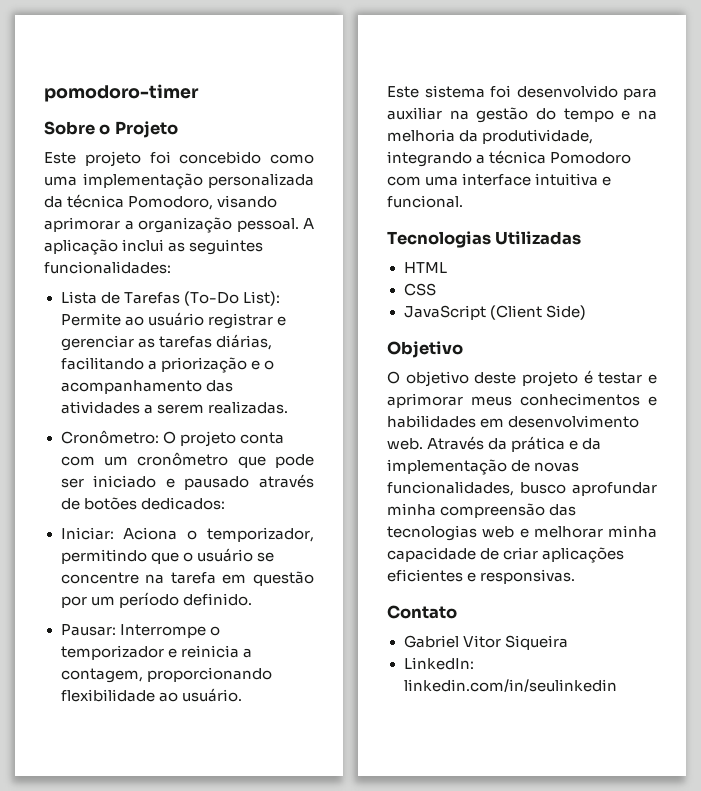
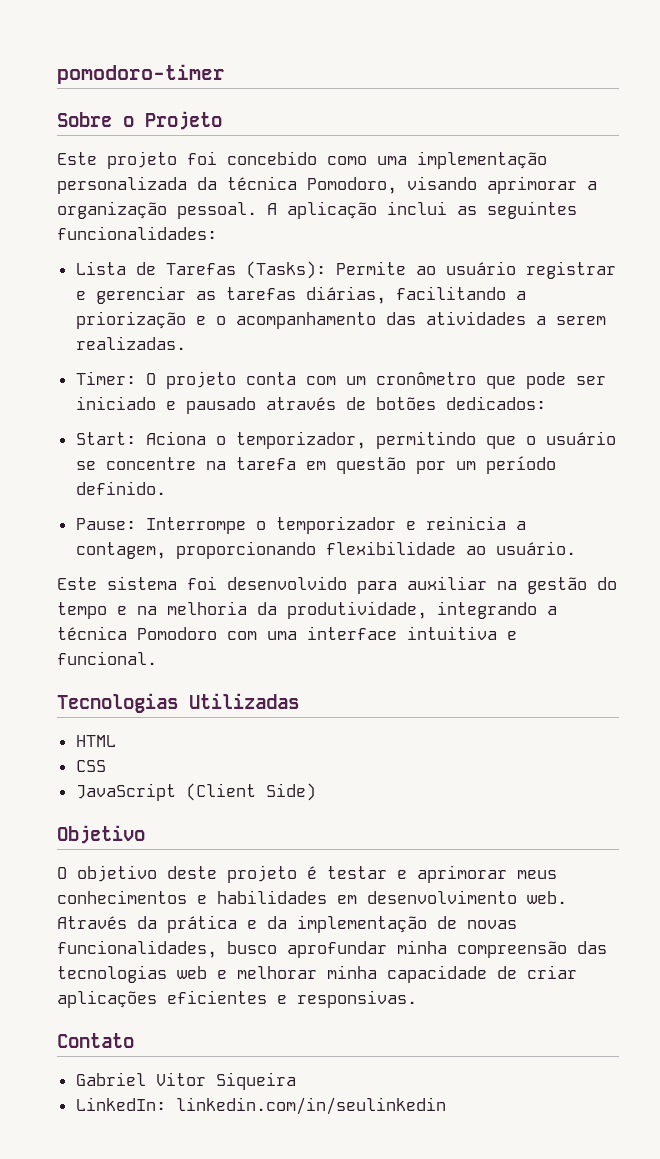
- Lista de Tarefas (To-Do List): Permite ao usuário registrar e gerenciar as tarefas diárias, facilitando a priorização e o acompanhamento das atividades a serem realizadas.
+ Lista de Tarefas (Tasks): Permite ao usuário registrar e gerenciar as tarefas diárias, facilitando a priorização e o acompanhamento das atividades a serem realizadas.
- Cronômetro: O projeto conta com um cronômetro que pode ser iniciado e pausado através de botões dedicados:
+ Timer: O projeto conta com um cronômetro que pode ser iniciado e pausado através de botões dedicados:
- Iniciar: Aciona o temporizador, permitindo que o usuário se concentre na tarefa em questão por um período definido.
+ Start: Aciona o temporizador, permitindo que o usuário se concentre na tarefa em questão por um período definido.
- Pausar: Interrompe o temporizador e reinicia a contagem, proporcionando flexibilidade ao usuário.
+ Pause: Interrompe o temporizador e reinicia a contagem, proporcionando flexibilidade ao usuário.

